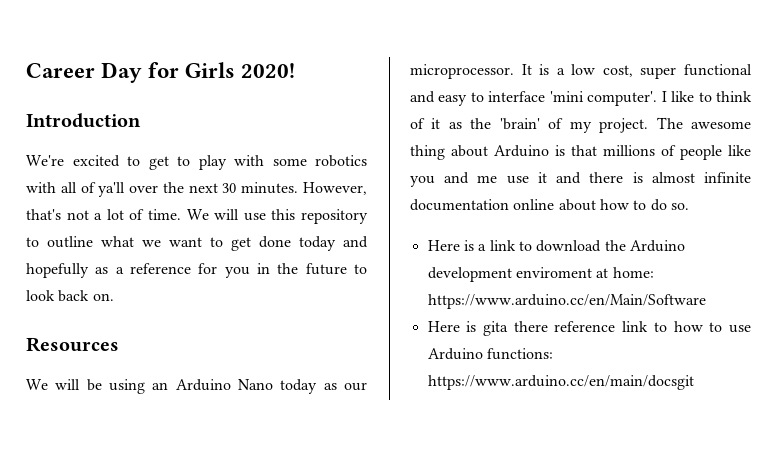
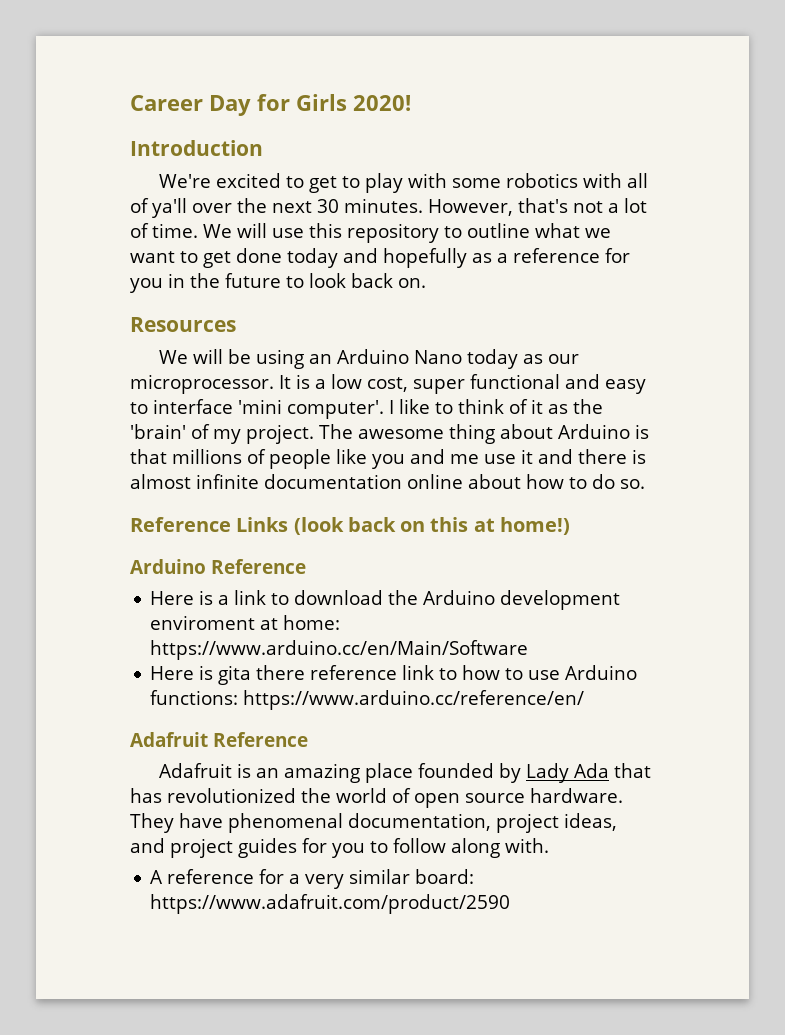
+ Reference Links (look back on this at home!)
+ Arduino Reference
- Here is gita there reference link to how to use Arduino functions: https://www.arduino.cc/en/main/docsgit
+ Here is gita there reference link to how to use Arduino functions: https://www.arduino.cc/reference/en/
+ Adafruit Reference
+ Adafruit is an amazing place founded by Lady Ada that has revolutionized the world of open source hardware. They have phenomenal documentation, project ideas, and project guides for you to follow along with.
+ A reference for a very similar board: https://www.adafruit.com/product/2590

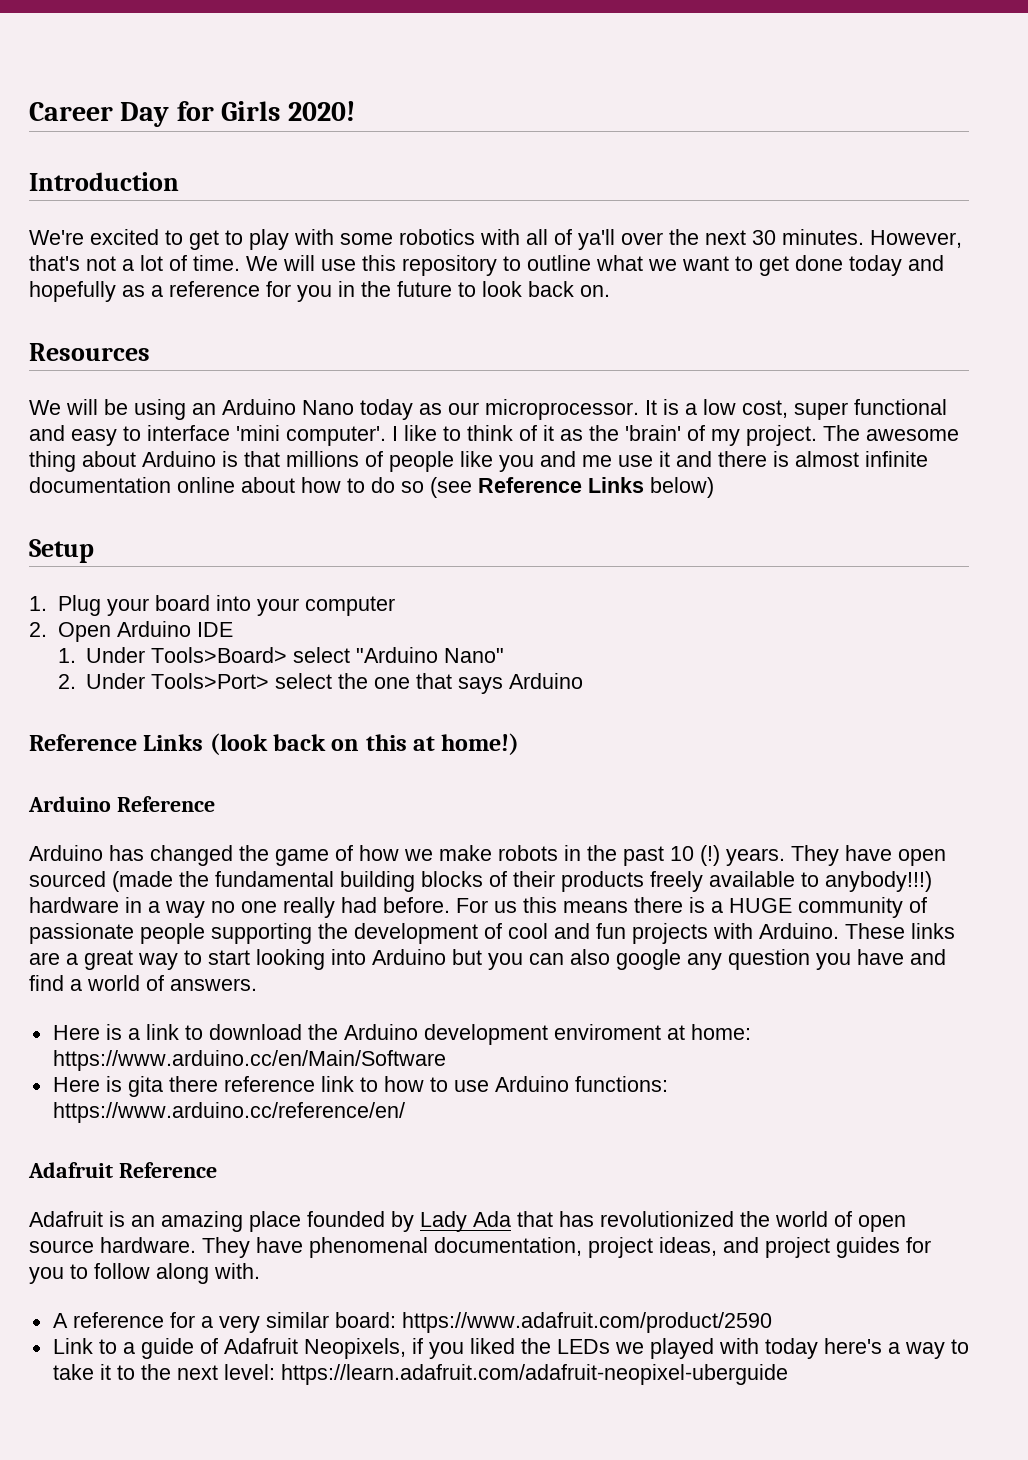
- The awesome thing about Arduino is that millions of people like you and me use it and there is almost infinite documentation online about how to do so.
+ The awesome thing about Arduino is that millions of people like you and me use it and there is almost infinite documentation online about how to do so (see Reference Links below)
+ Setup
+ 1. Plug your board into your computer
+ 2. Open Arduino IDE
+ 1. Under Tools>Board> select "Arduino Nano"
+ 2. Under Tools>Port> select the one that says Arduino
+ Arduino has changed the game of how we make robots in the past 10 (!) years. They have open sourced (made the fundamental building blocks of their products freely available to anybody!!!) hardware in a way no one really had before. For us this means there is a HUGE community of passionate people supporting the development of cool and fun projects with Arduino. These links are a great way to start looking into Arduino but you can also google any question you have and find a world of answers.
+ Link to a guide of Adafruit Neopixels, if you liked the LEDs we played with today here's a way to take it to the next level: https://learn.adafruit.com/adafruit-neopixel-uberguide

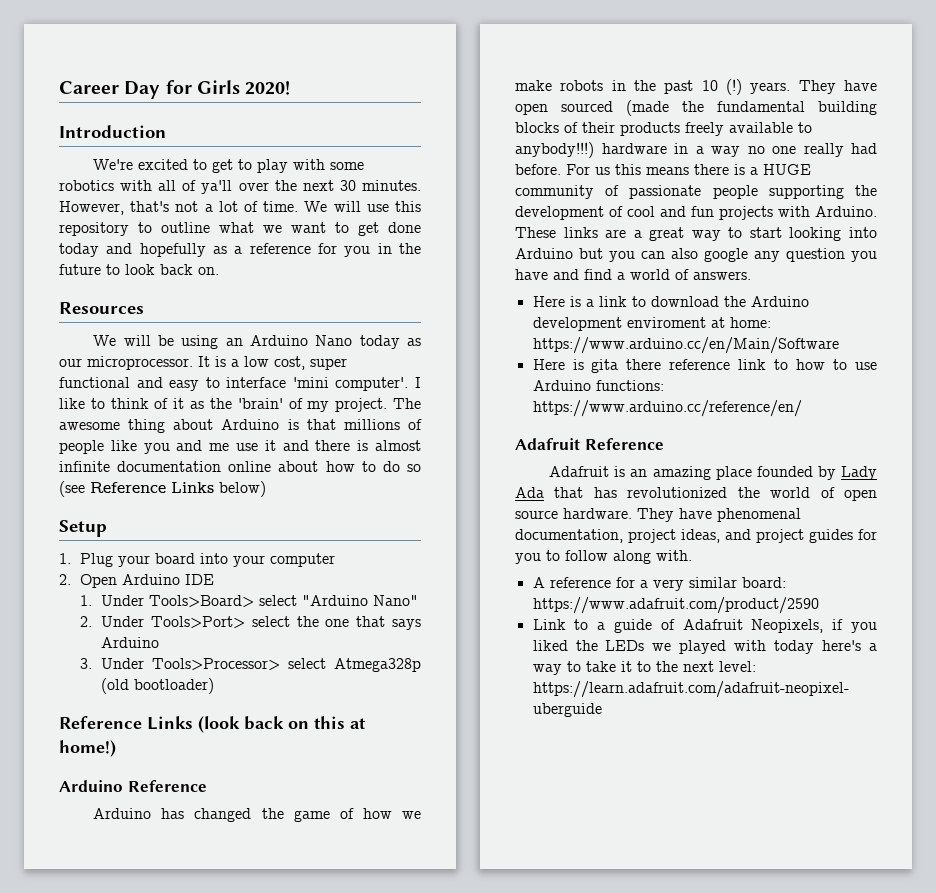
+ 3. Under Tools>Processor> select Atmega328p (old bootloader)

